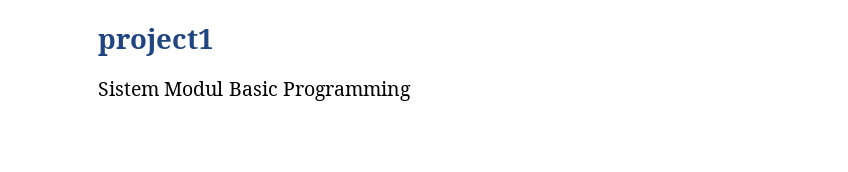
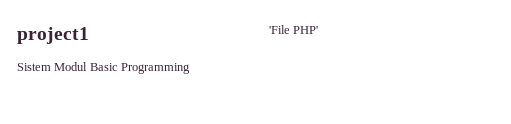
+ 'File PHP'

